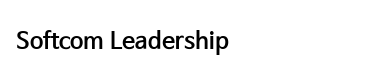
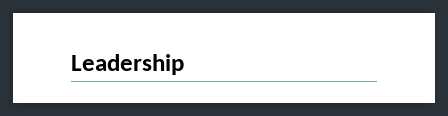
- Softcom Leadership
+ Leadership

